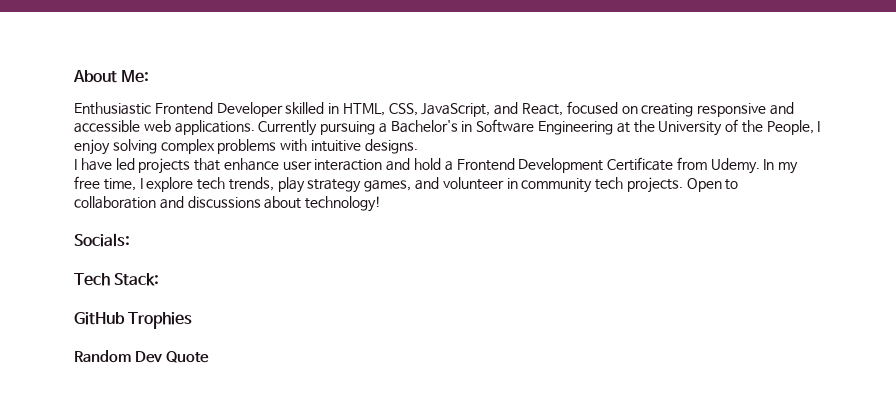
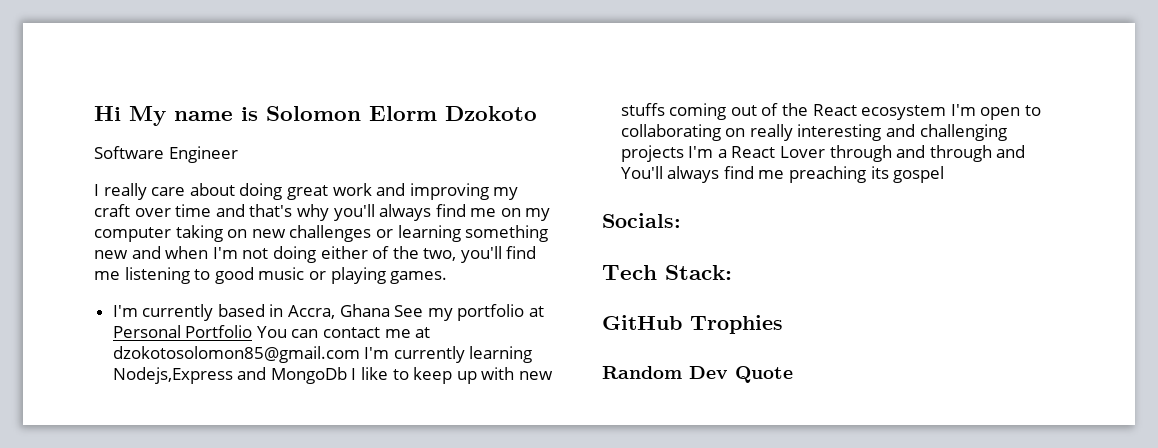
- About Me:
- Enthusiastic Frontend Developer skilled in HTML, CSS, JavaScript, and React, focused on creating responsive and accessible web applications. Currently pursuing a Bachelor's in Software Engineering at the University of the People, I enjoy solving complex problems with intuitive designs.
- I have led projects that enhance user interaction and hold a Frontend Development Certificate from Udemy. In my free time, I explore tech trends, play strategy games, and volunteer in community tech projects. Open to collaboration and discussions about technology!
+ Hi My name is Solomon Elorm Dzokoto
+ Software Engineer
+ I really care about doing great work and improving my craft over time and that's why you'll always find me on my computer taking on new challenges or learning something new and when I'm not doing either of the two, you'll find me listening to good music or playing games.
+ I'm currently based in Accra, Ghana See my portfolio at Personal Portfolio You can contact me at dzokotosolomon85@gmail.com I'm currently learning Nodejs,Express and MongoDb I like to keep up with new stuffs coming out of the React ecosystem I'm open to collaborating on really interesting and challenging projects I'm a React Lover through and through and You'll always find me preaching its gospel

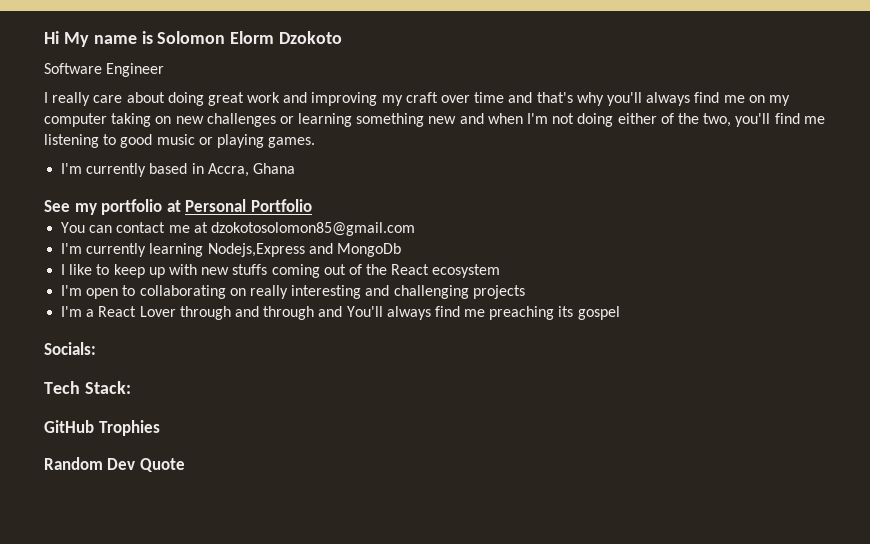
- I'm currently based in Accra, Ghana See my portfolio at Personal Portfolio You can contact me at dzokotosolomon85@gmail.com I'm currently learning Nodejs,Express and MongoDb I like to keep up with new stuffs coming out of the React ecosystem I'm open to collaborating on really interesting and challenging projects I'm a React Lover through and through and You'll always find me preaching its gospel
+ I'm currently based in Accra, Ghana
+ See my portfolio at Personal Portfolio
+ You can contact me at dzokotosolomon85@gmail.com
+ I'm currently learning Nodejs,Express and MongoDb
+ I like to keep up with new stuffs coming out of the React ecosystem
+ I'm open to collaborating on really interesting and challenging projects
+ I'm a React Lover through and through and You'll always find me preaching its gospel

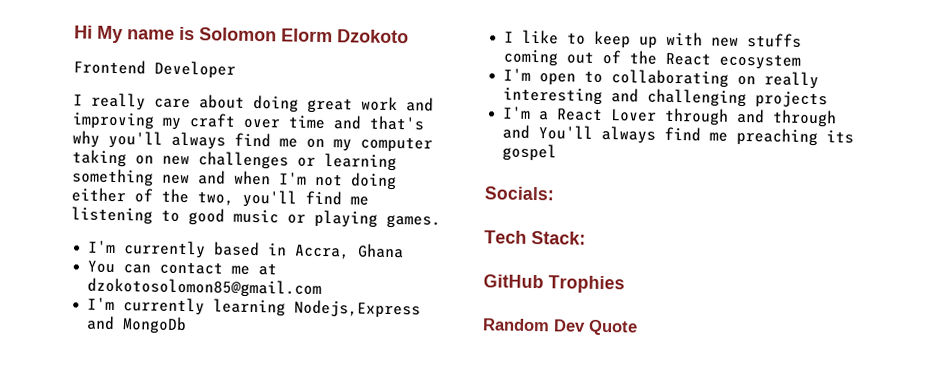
- Software Engineer
+ Frontend Developer
- See my portfolio at Personal Portfolio

